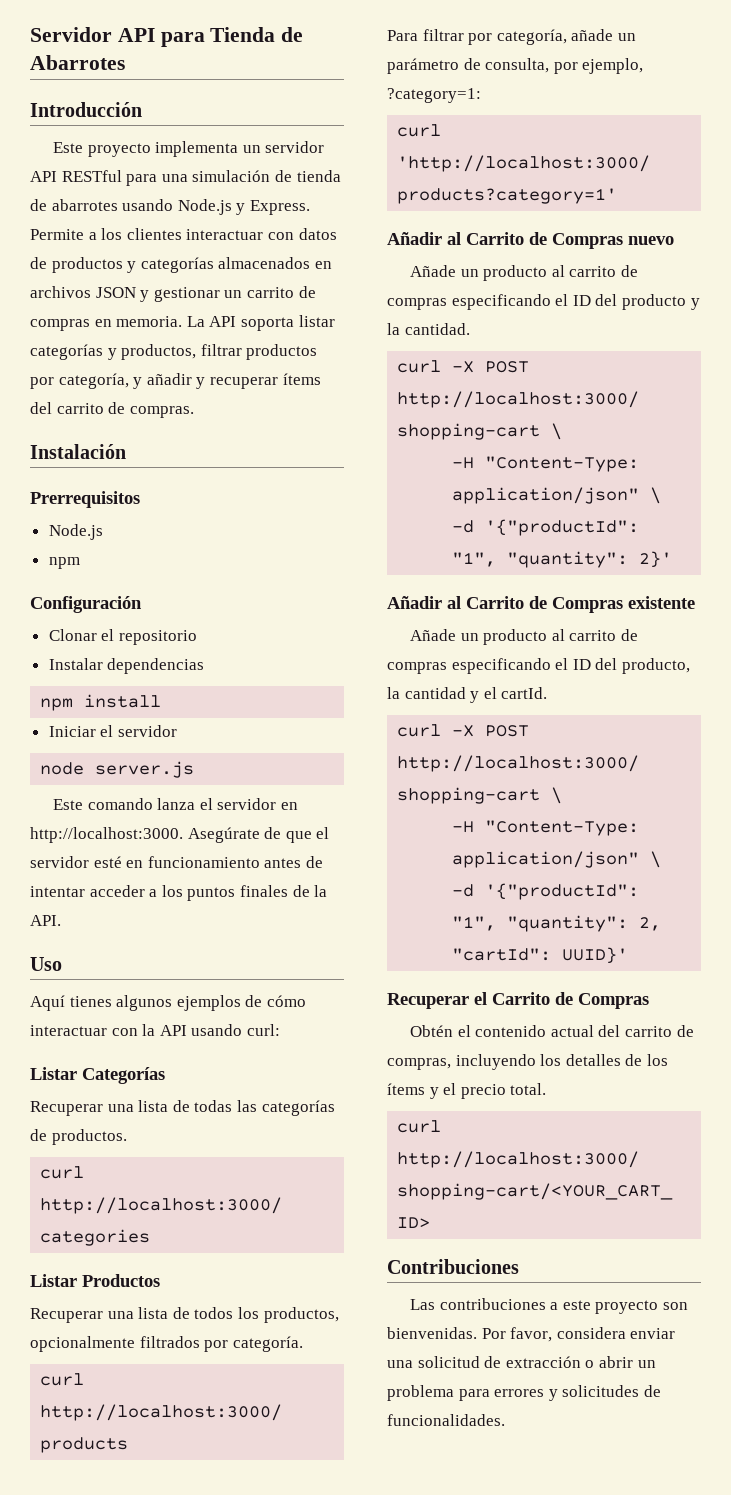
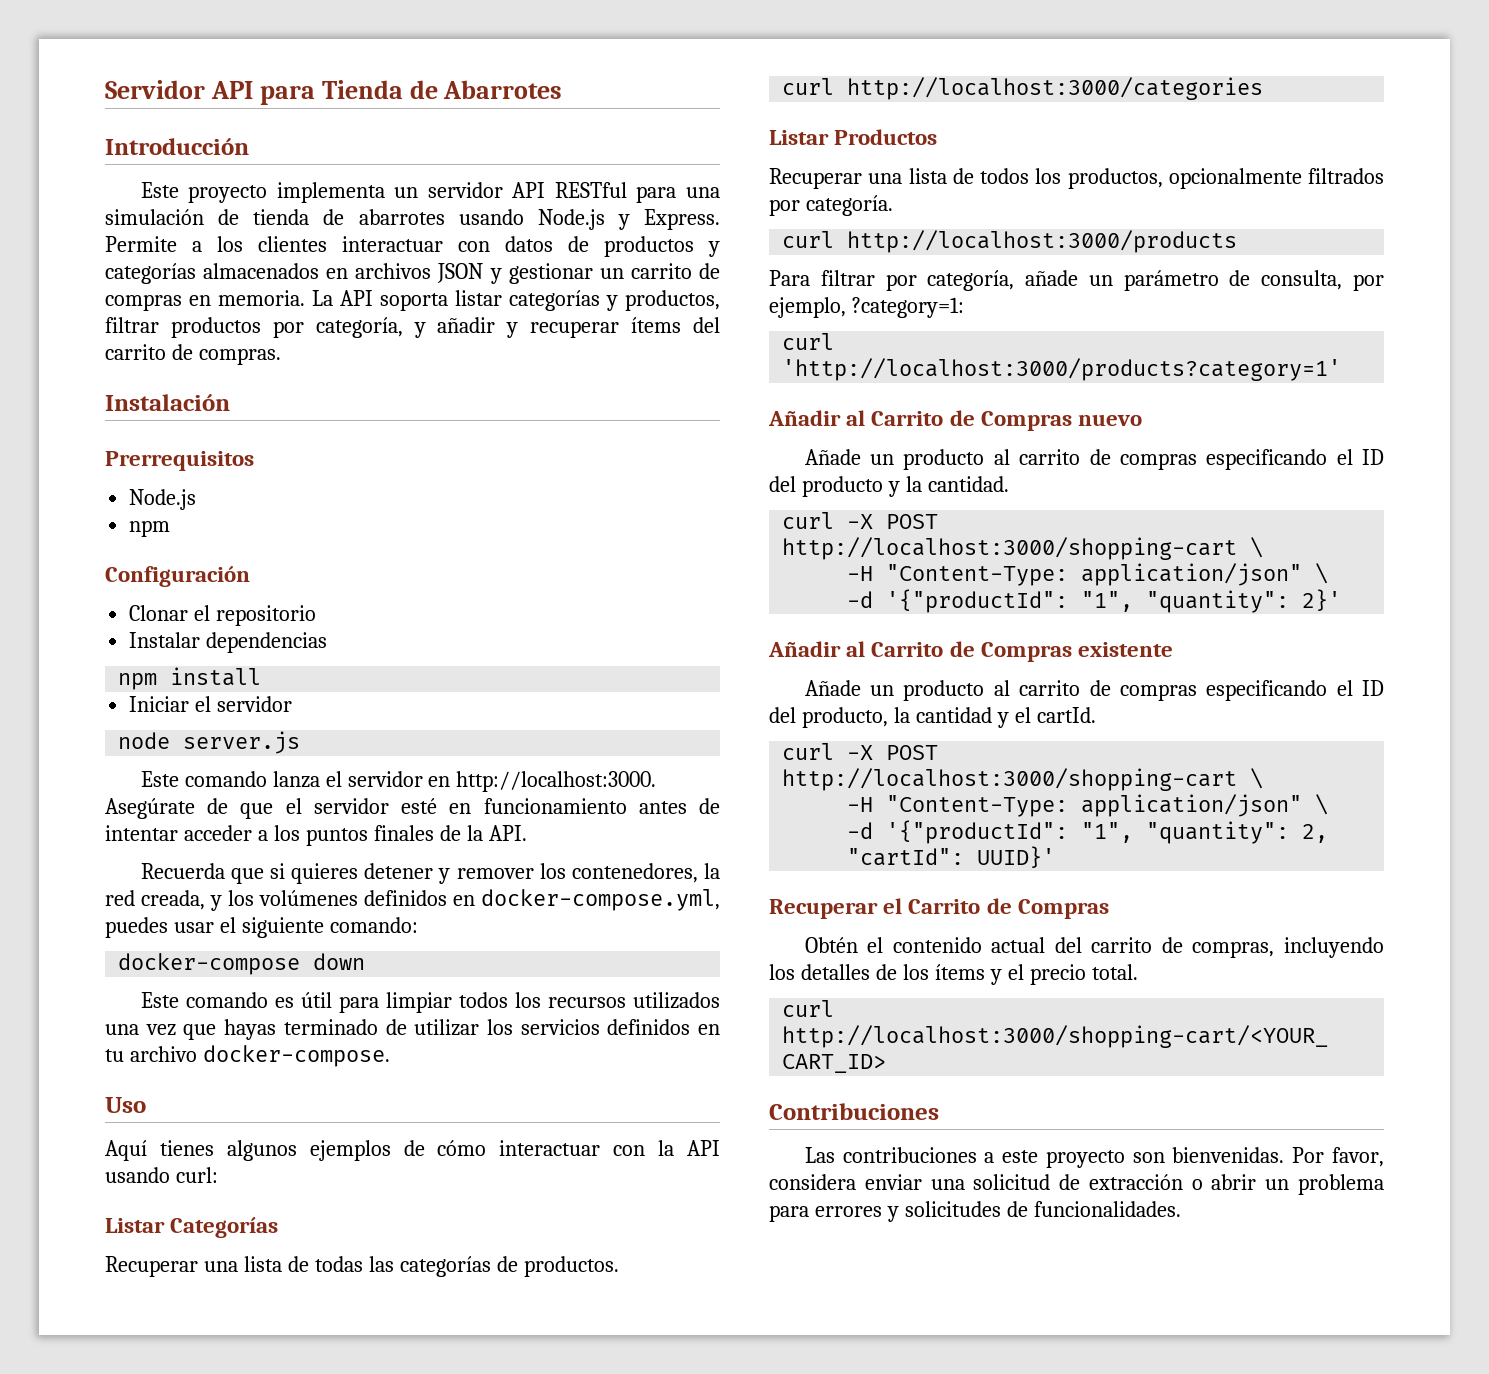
+ Recuerda que si quieres detener y remover los contenedores, la red creada, y los volúmenes definidos en docker-compose.yml, puedes usar el siguiente comando:
+ docker-compose down
+ Este comando es útil para limpiar todos los recursos utilizados una vez que hayas terminado de utilizar los servicios definidos en tu archivo docker-compose.

